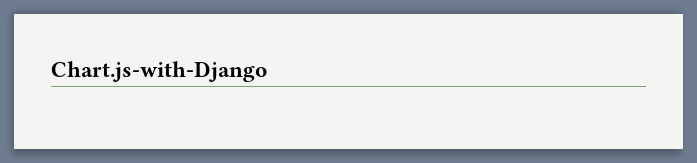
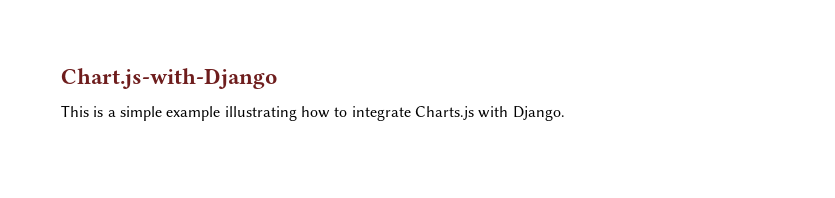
+ This is a simple example illustrating how to integrate Charts.js with Django.

